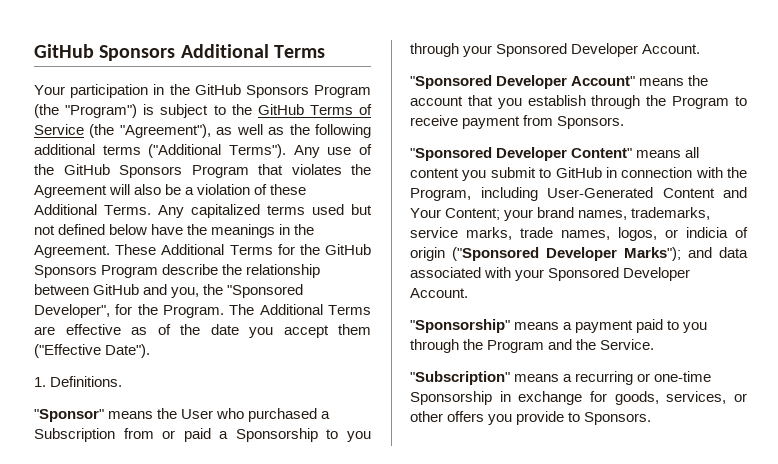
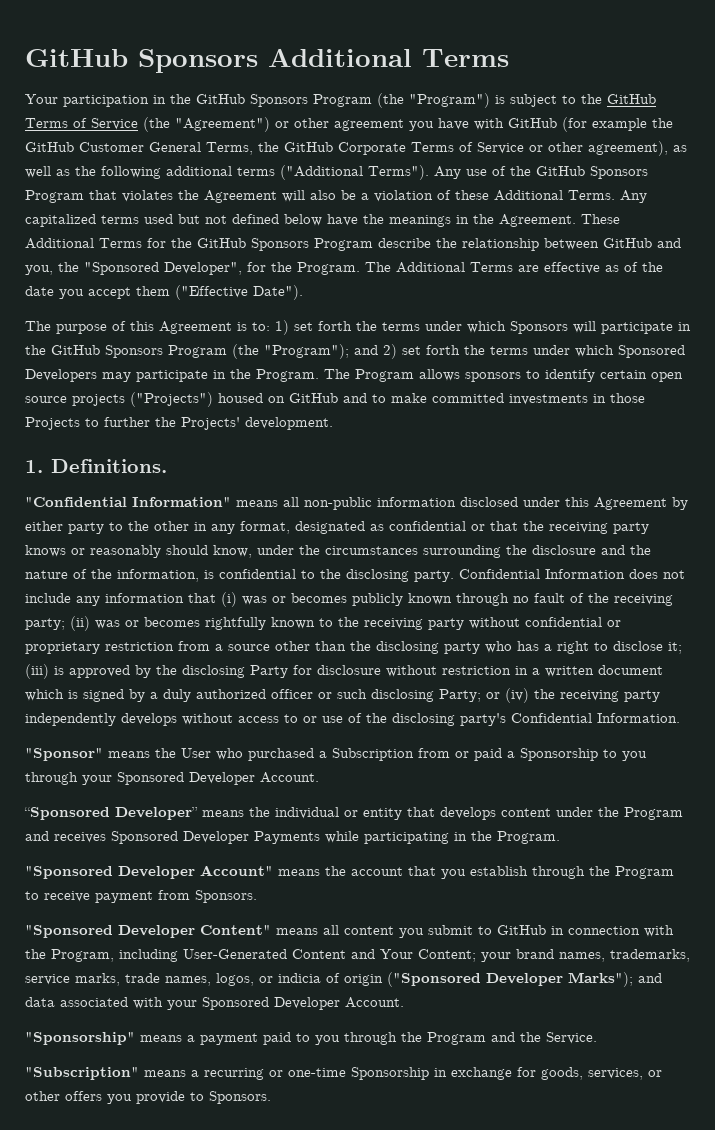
- Your participation in the GitHub Sponsors Program (the "Program") is subject to the GitHub Terms of Service (the "Agreement"), as well as the following additional terms ("Additional Terms").
+ Your participation in the GitHub Sponsors Program (the "Program") is subject to the GitHub Terms of Service (the "Agreement") or other agreement you have with GitHub (for example the GitHub Customer General Terms, the GitHub Corporate Terms of Service or other agreement), as well as the following additional terms ("Additional Terms").
+ The purpose of this Agreement is to: 1) set forth the terms under which Sponsors will participate in the GitHub Sponsors Program (the "Program"); and 2) set forth the terms under which Sponsored Developers may participate in the Program. The Program allows sponsors to identify certain open source projects ("Projects") housed on GitHub and to make committed investments in those Projects to further the Projects' development.
  1. Definitions.
+ "Confidential Information" means all non-public information disclosed under this Agreement by either party to the other in any format, designated as confidential or that the receiving party knows or reasonably should know, under the circumstances surrounding the disclosure and the nature of the information, is confidential to the disclosing party. Confidential Information does not include any information that (i) was or becomes publicly known through no fault of the receiving party; (ii) was or becomes rightfully known to the receiving party without confidential or proprietary restriction from a source other than the disclosing party who has a right to disclose it; (iii) is approved by the disclosing Party for disclosure without restriction in a written document which is signed by a duly authorized officer or such disclosing Party; or (iv) the receiving party independently develops without access to or use of the disclosing party's Confidential Information.
+ “Sponsored Developer” means the individual or entity that develops content under the Program and receives Sponsored Developer Payments while participating in the Program.

